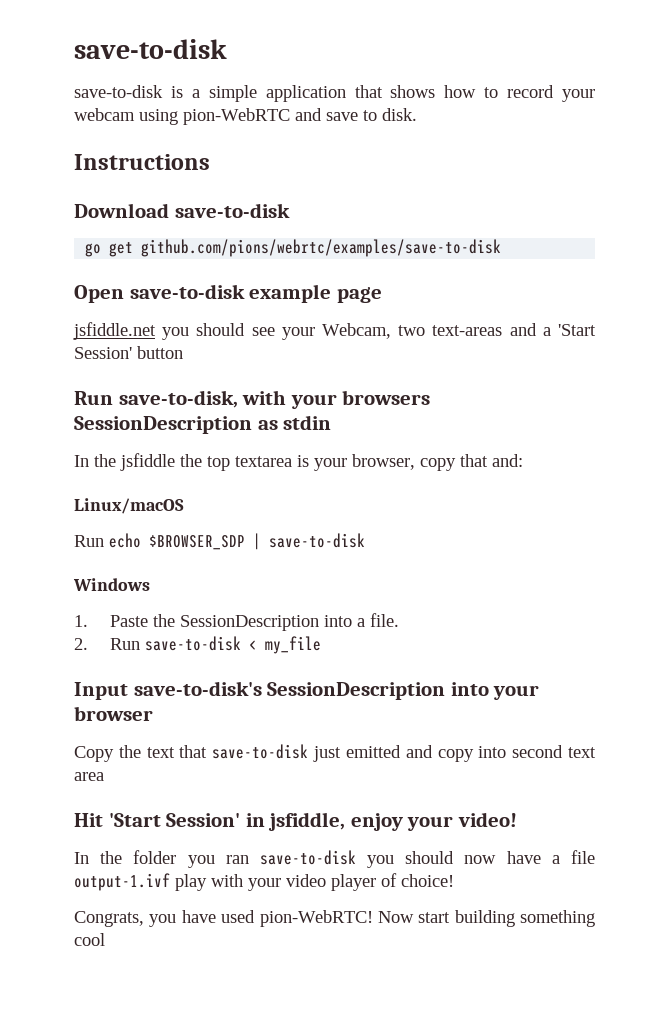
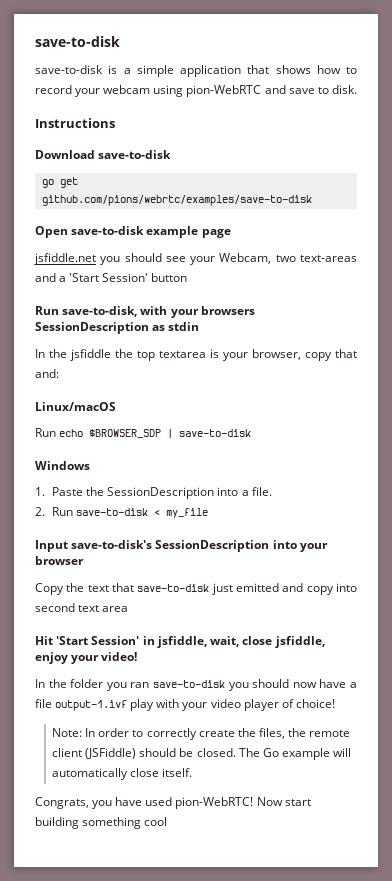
- Hit 'Start Session' in jsfiddle, enjoy your video!
+ Hit 'Start Session' in jsfiddle, wait, close jsfiddle, enjoy your video!
+ Note: In order to correctly create the files, the remote client (JSFiddle) should be closed. The Go example will automatically close itself.

